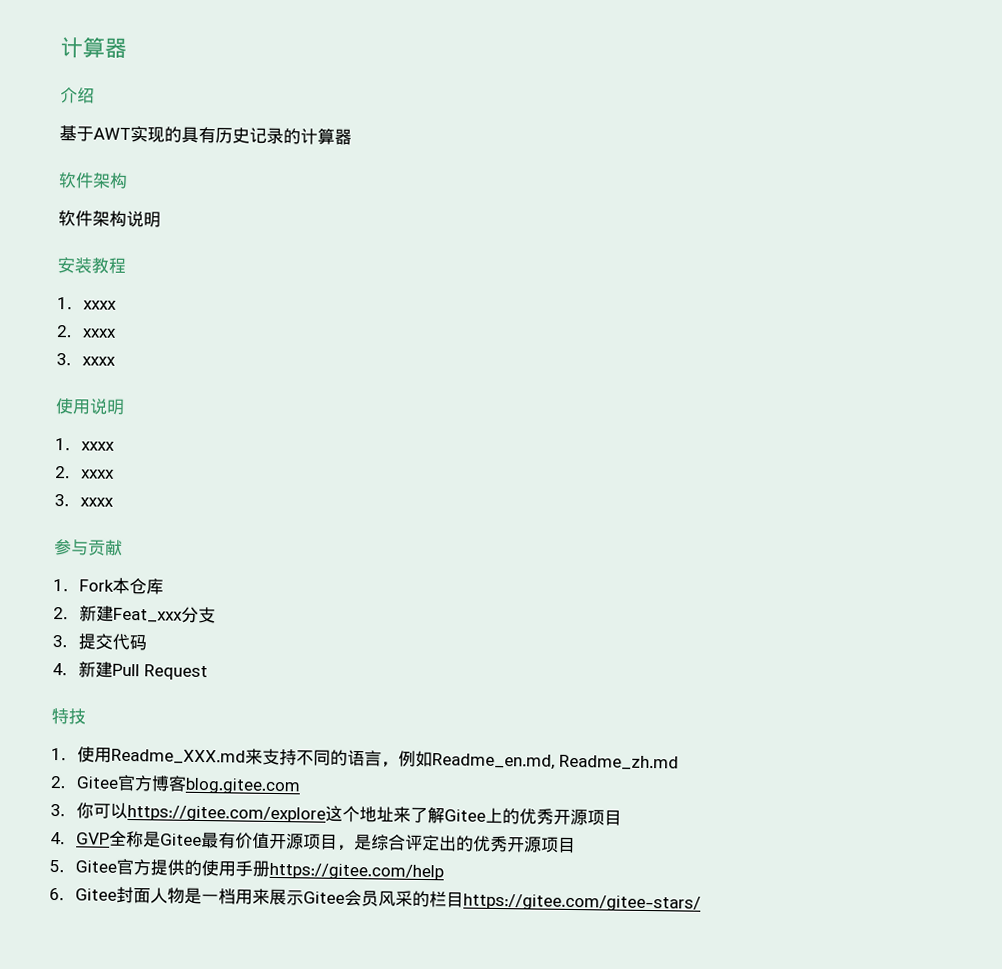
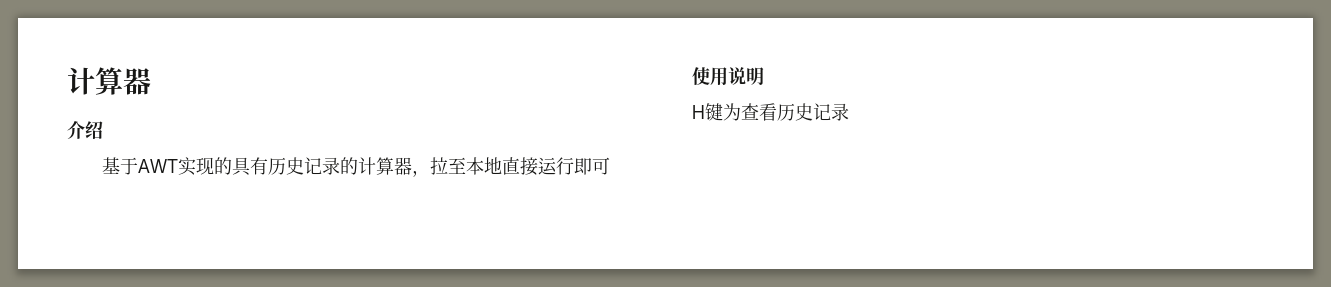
- 基于AWT实现的具有历史记录的计算器
- 软件架构
- 软件架构说明
- 安装教程
- 1. xxxx
- 2. xxxx
- 3. xxxx
+ 基于AWT实现的具有历史记录的计算器，拉至本地直接运行即可
  使用说明
- 1. xxxx
- 2. xxxx
- 3. xxxx
- 参与贡献
- 1. Fork本仓库
- 2.新建Feat_xxx分支
- 3.提交代码
- 4.新建Pull Request
- 特技
- 1.使用Readme_XXX.md来支持不同的语言，例如Readme_en.md, Readme_zh.md
- 2. Gitee官方博客blog.gitee.com
- 3.你可以https://gitee.com/explore这个地址来了解Gitee上的优秀开源项目
- 4. GVP全称是Gitee最有价值开源项目，是综合评定出的优秀开源项目
- 5. Gitee官方提供的使用手册https://gitee.com/help
- 6. Gitee封面人物是一档用来展示Gitee会员风采的栏目https://gitee.com/gitee-stars/
+ H键为查看历史记录

